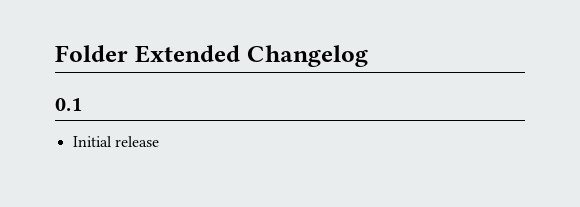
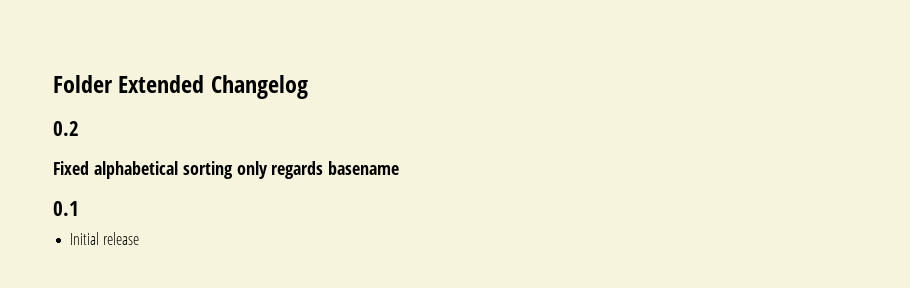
+ 0.2
+ Fixed alphabetical sorting only regards basename

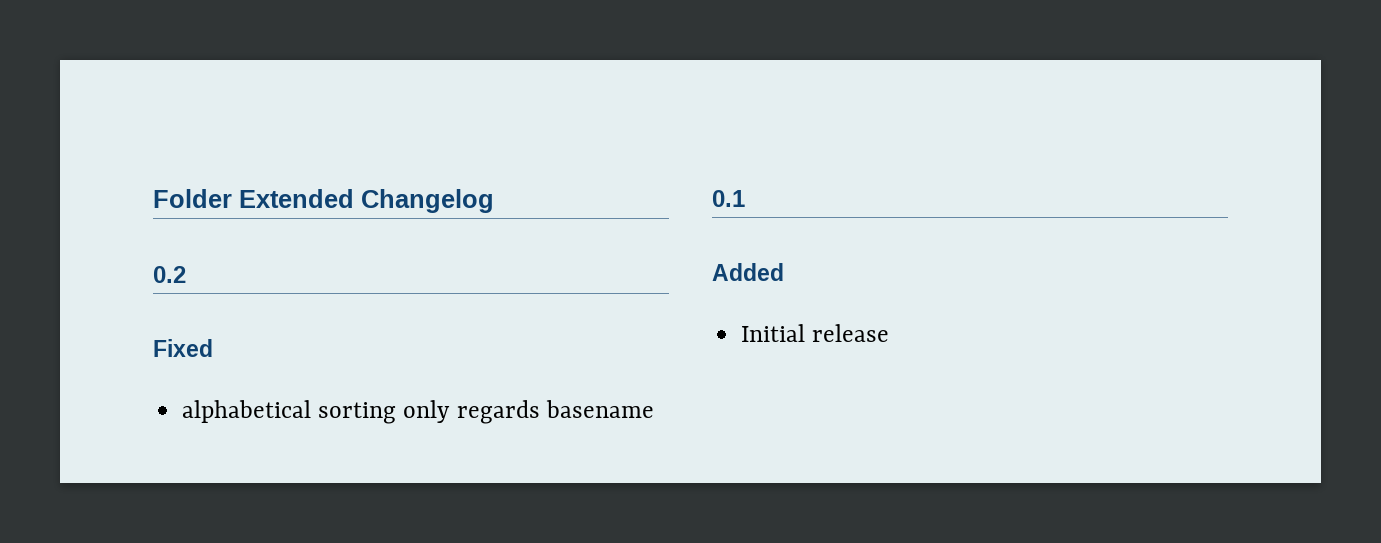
- Fixed alphabetical sorting only regards basename
+ Fixed
+ alphabetical sorting only regards basename
+ Added

